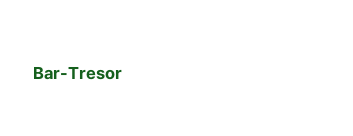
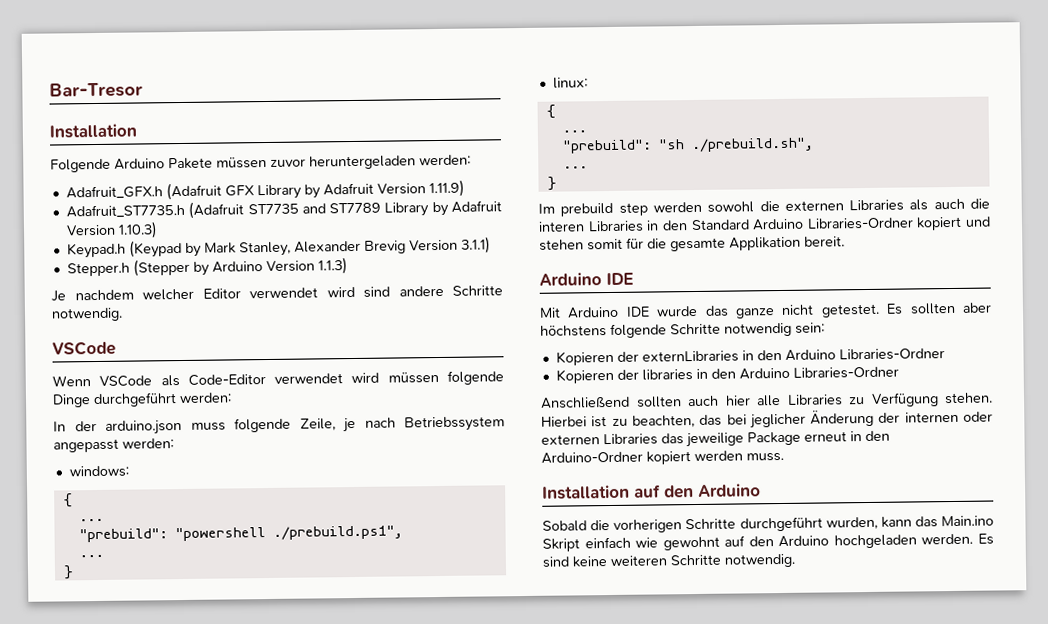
  Bar-Tresor
+ Installation
+ Folgende Arduino Pakete müssen zuvor heruntergeladen werden:
+ Adafruit_GFX.h (Adafruit GFX Library by Adafruit Version 1.11.9)
+ Adafruit_ST7735.h (Adafruit ST7735 and ST7789 Library by Adafruit Version 1.10.3)
+ Keypad.h (Keypad by Mark Stanley, Alexander Brevig Version 3.1.1)
+ Stepper.h (Stepper by Arduino Version 1.1.3)
+ Je nachdem welcher Editor verwendet wird sind andere Schritte notwendig.
+ VSCode
+ Wenn VSCode als Code-Editor verwendet wird müssen folgende Dinge durchgeführt werden:
+ In der arduino.json muss folgende Zeile, je nach Betriebssystem angepasst werden:
+ windows:
+ {
+ ...
+ "prebuild": "powershell ./prebuild.ps1",
+ ...
+ }
+ linux:
+ {
+ ...
+ "prebuild": "sh ./prebuild.sh",
+ ...
+ }
+ Im prebuild step werden sowohl die externen Libraries als auch die interen Libraries in den Standard Arduino Libraries-Ordner kopiert und stehen somit für die gesamte Applikation bereit.
+ Arduino IDE
+ Mit Arduino IDE wurde das ganze nicht getestet. Es sollten aber höchstens folgende Schritte notwendig sein:
+ Kopieren der externLibraries in den Arduino Libraries-Ordner
+ Kopieren der libraries in den Arduino Libraries-Ordner
+ Anschließend sollten auch hier alle Libraries zu Verfügung stehen. Hierbei ist zu beachten, das bei jeglicher Änderung der internen oder externen Libraries das jeweilige Package erneut in den Arduino-Ordner kopiert werden muss.
+ Installation auf den Arduino
+ Sobald die vorherigen Schritte durchgeführt wurden, kann das Main.ino Skript einfach wie gewohnt auf den Arduino hochgeladen werden. Es sind keine weiteren Schritte notwendig.

